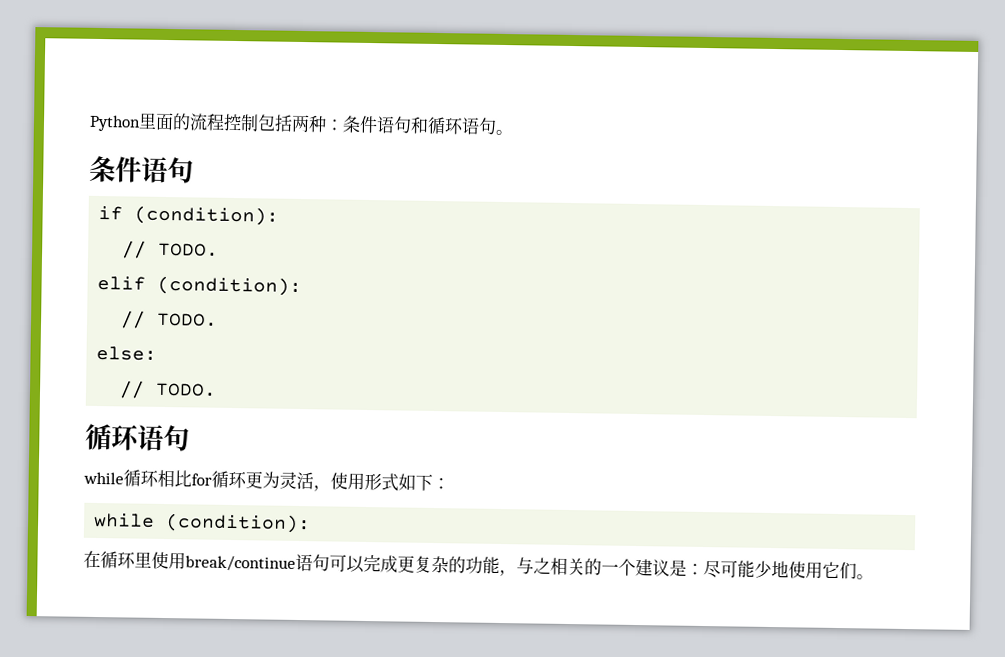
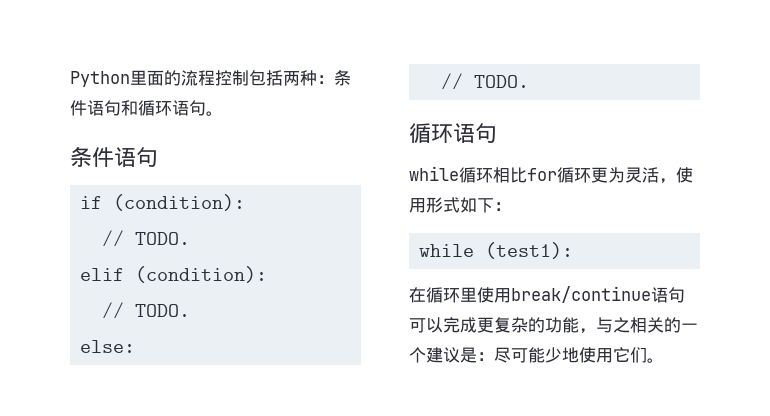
- while (condition):
+ while (test1):

